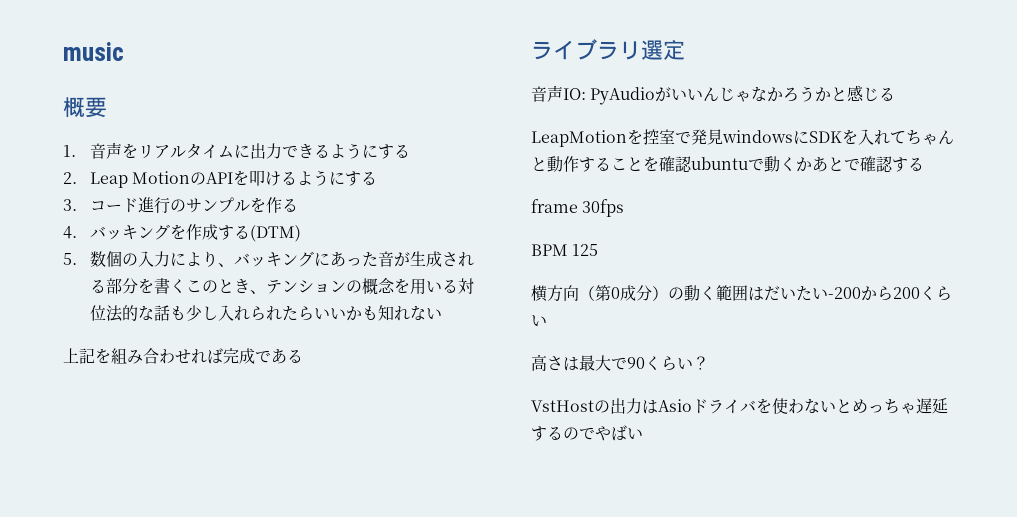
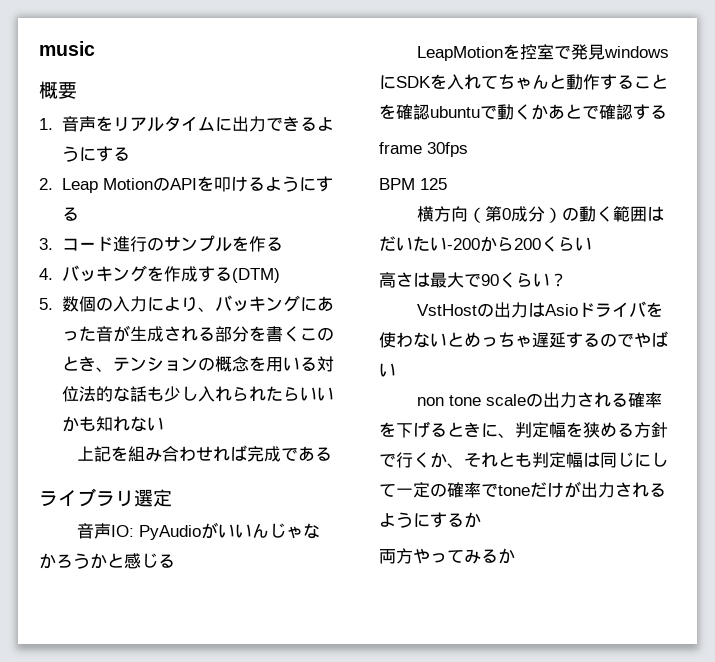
+ non tone scaleの出力される確率を下げるときに、判定幅を狭める方針で行くか、それとも判定幅は同じにして一定の確率でtoneだけが出力されるようにするか
+ 両方やってみるか

